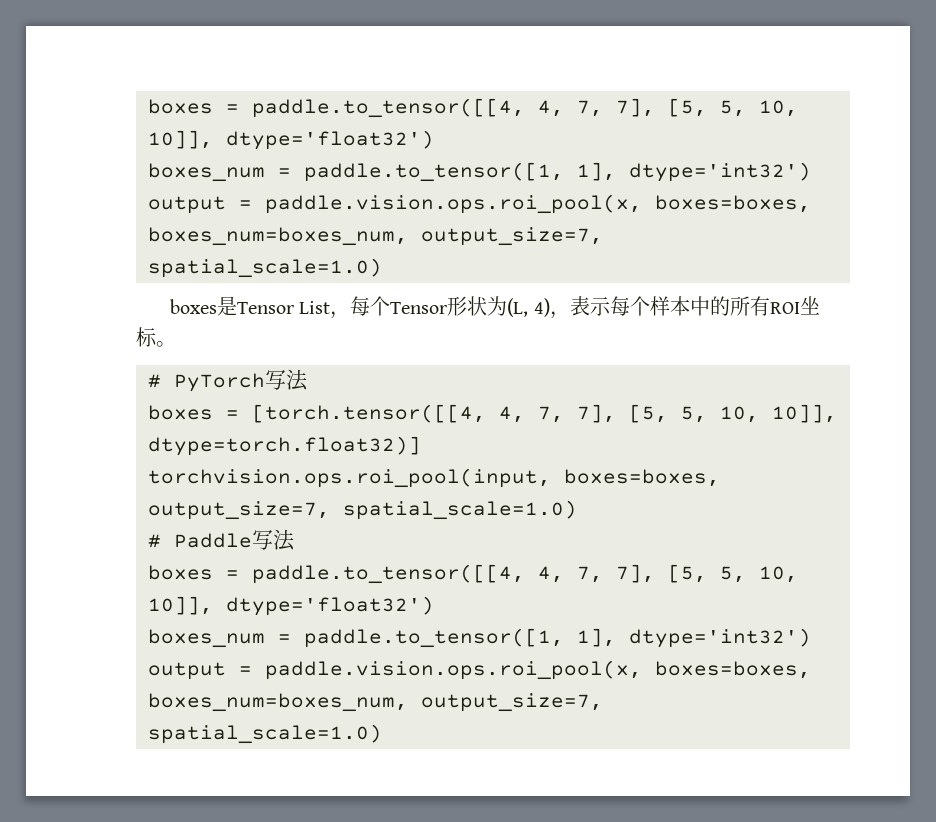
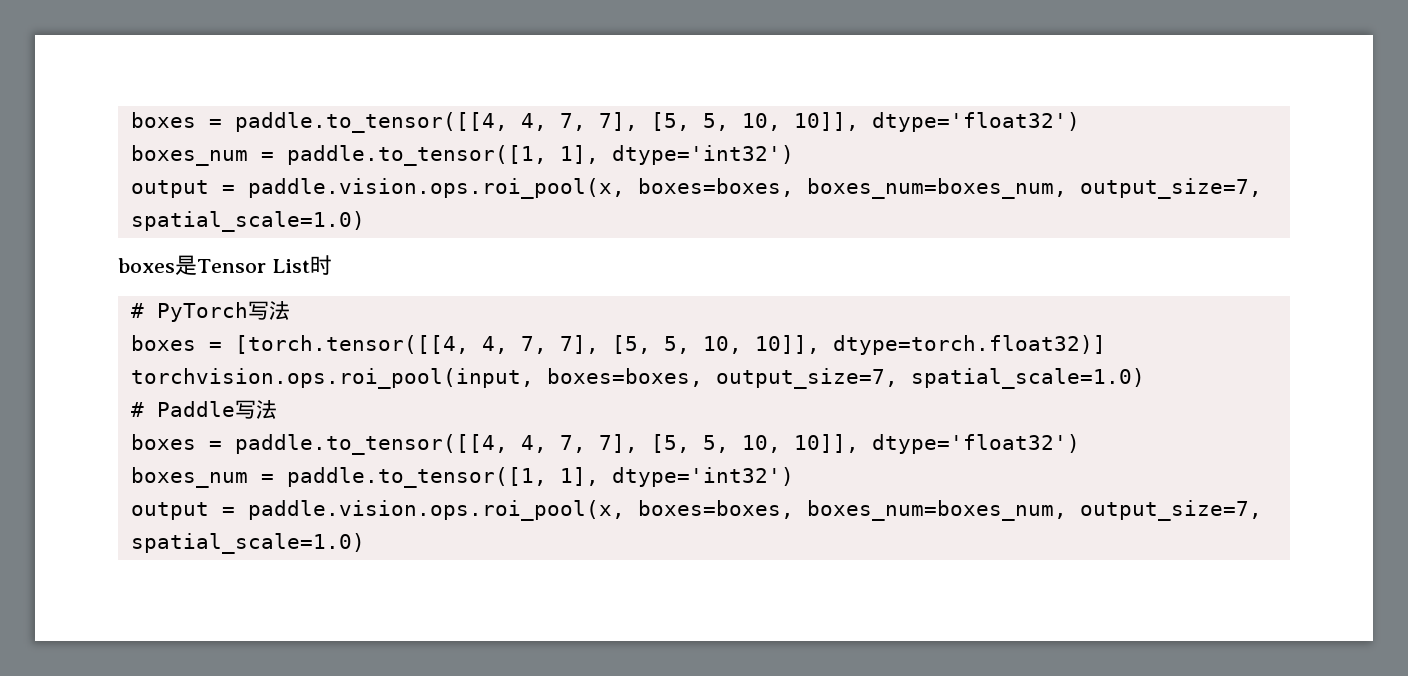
- boxes是Tensor List，每个Tensor形状为(L, 4)，表示每个样本中的所有ROI坐标。
+ boxes是Tensor List时

